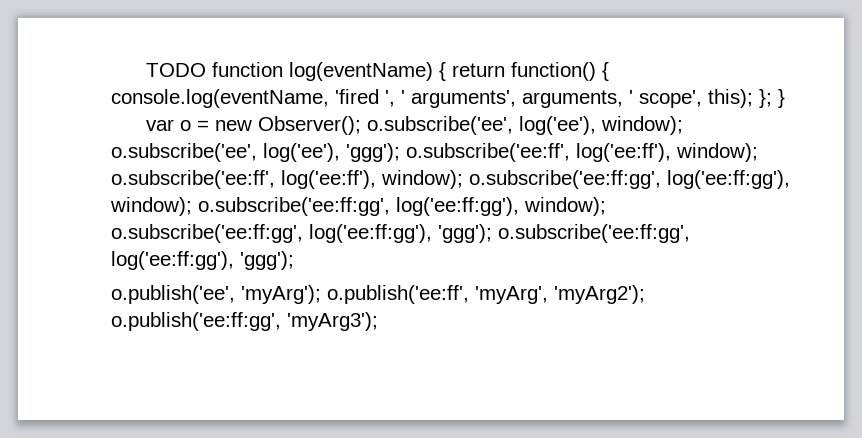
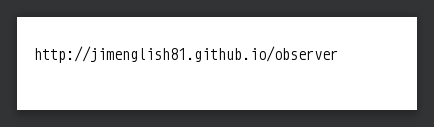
- TODO function log(eventName) { return function() { console.log(eventName, 'fired ', ' arguments', arguments, ' scope', this); }; }
- var o = new Observer(); o.subscribe('ee', log('ee'), window); o.subscribe('ee', log('ee'), 'ggg'); o.subscribe('ee:ff', log('ee:ff'), window); o.subscribe('ee:ff', log('ee:ff'), window); o.subscribe('ee:ff:gg', log('ee:ff:gg'), window); o.subscribe('ee:ff:gg', log('ee:ff:gg'), window); o.subscribe('ee:ff:gg', log('ee:ff:gg'), 'ggg'); o.subscribe('ee:ff:gg', log('ee:ff:gg'), 'ggg');
- o.publish('ee', 'myArg'); o.publish('ee:ff', 'myArg', 'myArg2'); o.publish('ee:ff:gg', 'myArg3');
+ http://jimenglish81.github.io/observer

